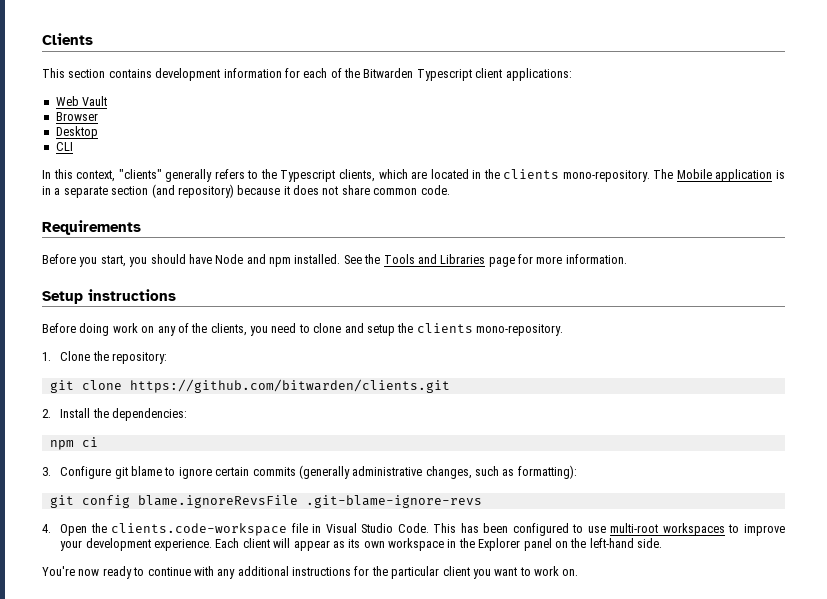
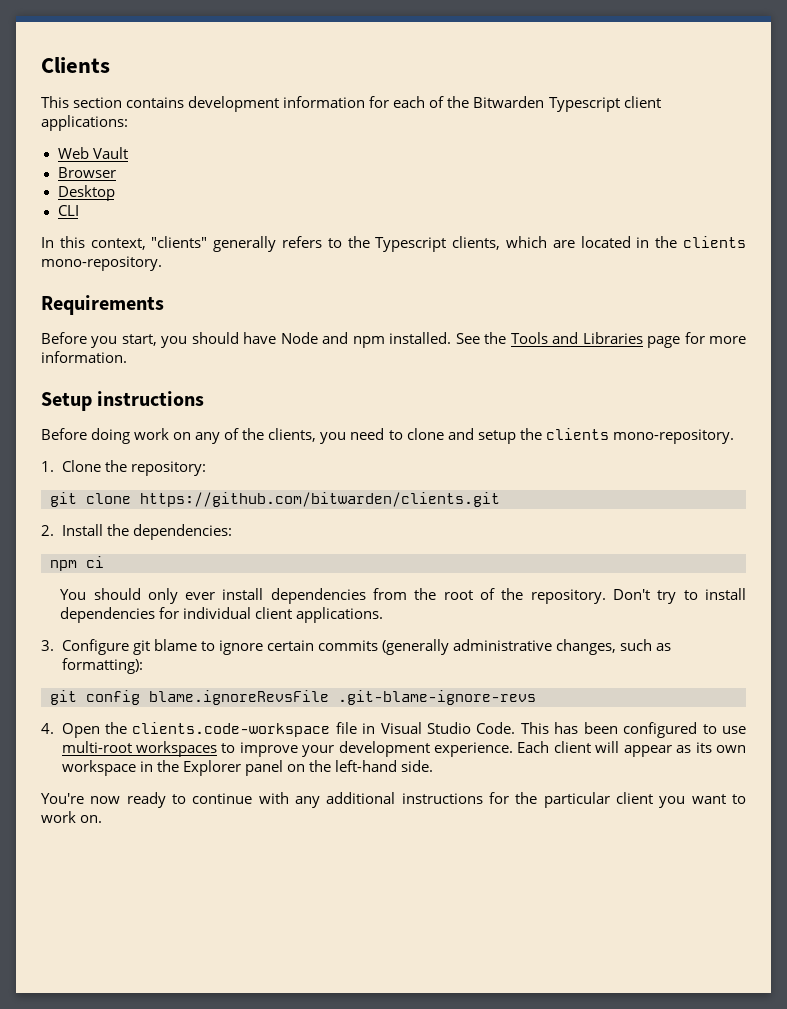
- The Mobile application is in a separate section (and repository) because it does not share common code.
+ You should only ever install dependencies from the root of the repository. Don't try to install dependencies for individual client applications.

